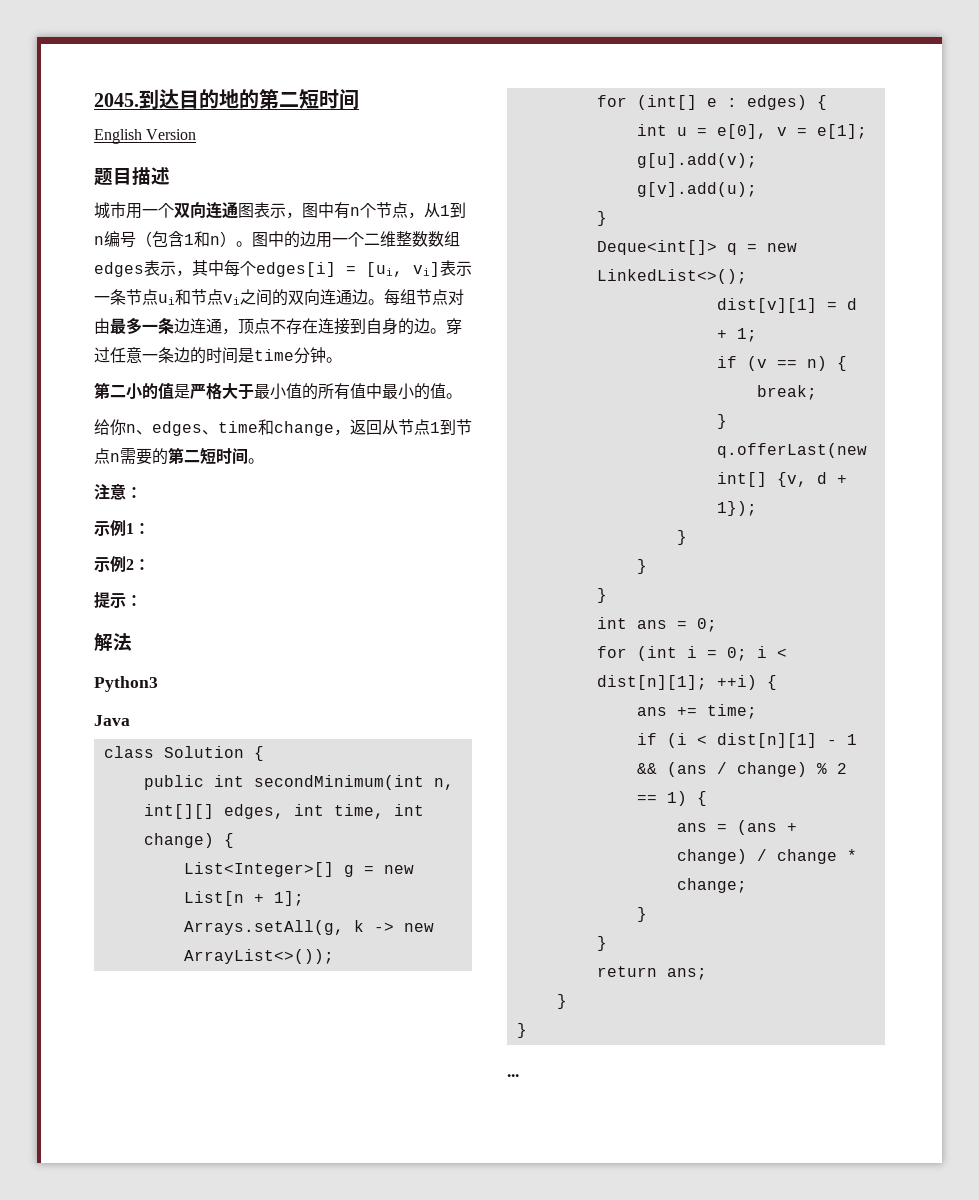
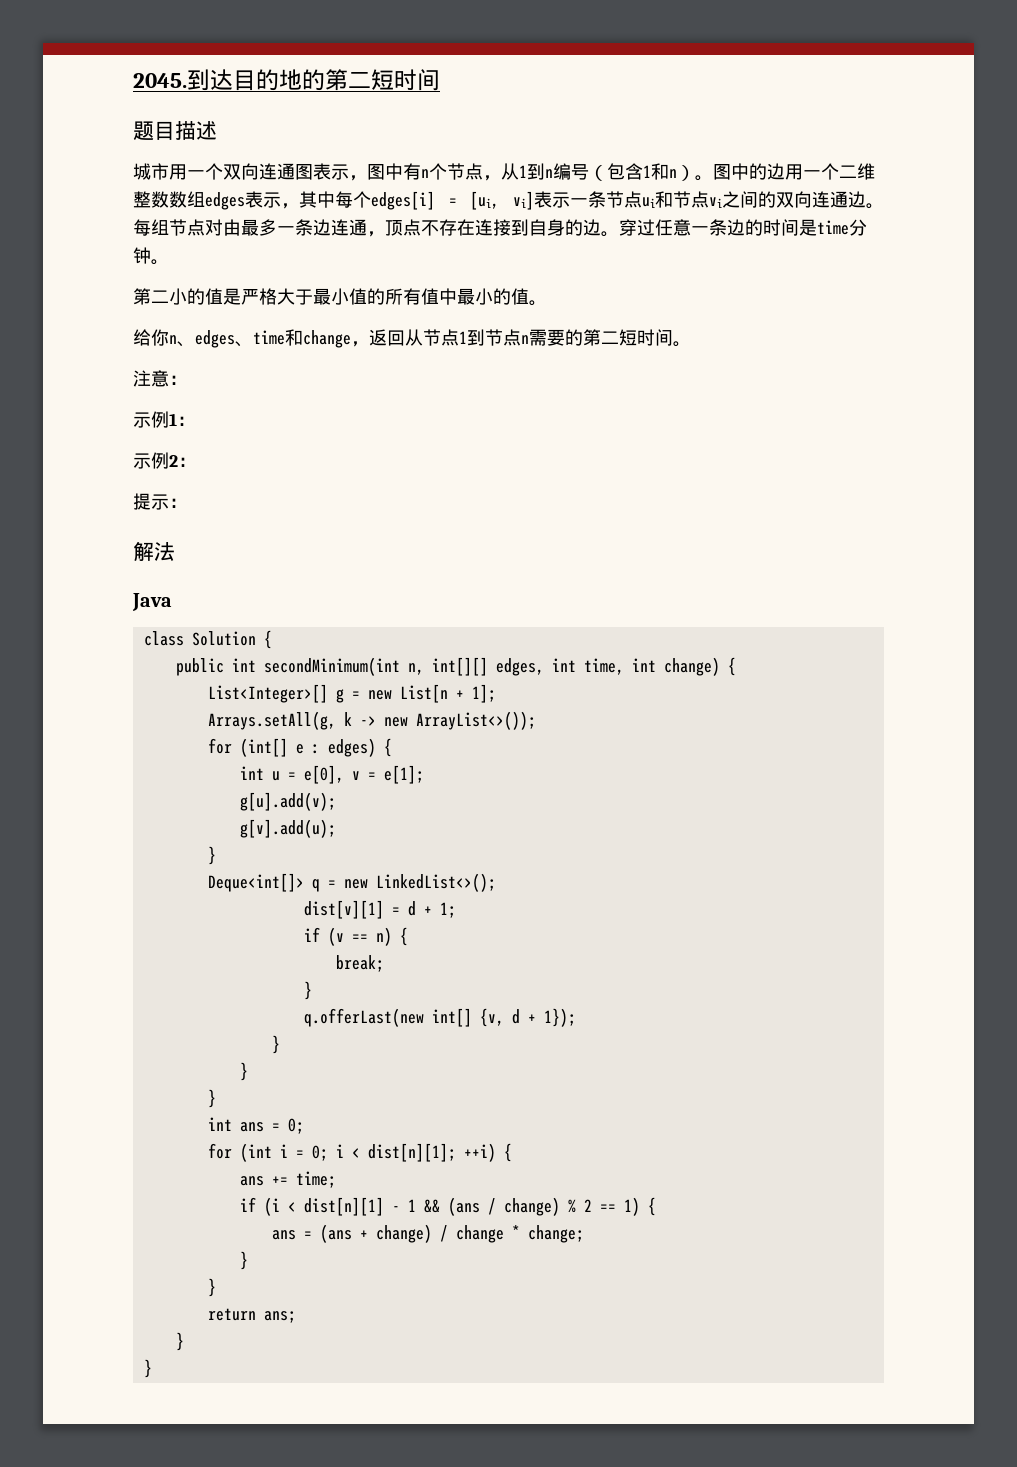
- English Version
- Python3
- ...

